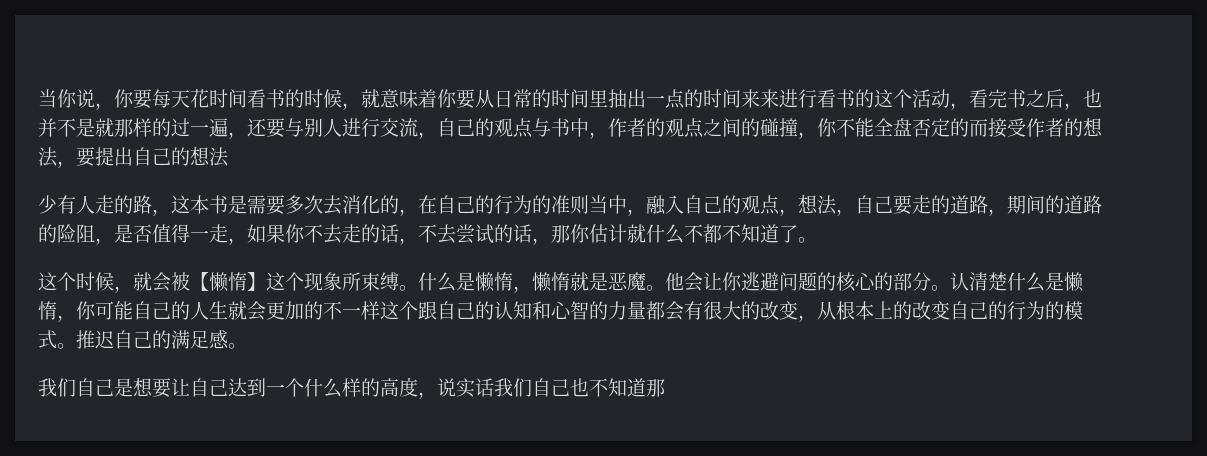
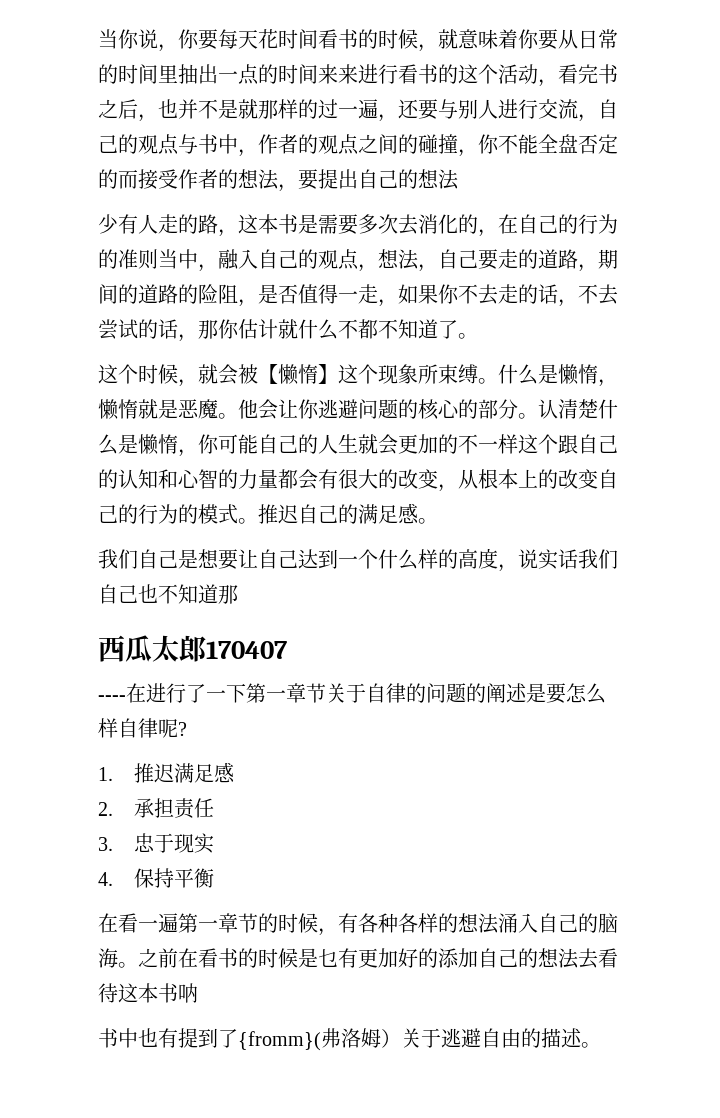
+ 西瓜太郎170407
+ ----在进行了一下第一章节关于自律的问题的阐述是要怎么样自律呢?
+ 1.推迟满足感
+ 2.承担责任
+ 3.忠于现实
+ 4.保持平衡
+ 在看一遍第一章节的时候，有各种各样的想法涌入自己的脑海。之前在看书的时候是乜有更加好的添加自己的想法去看待这本书呐
+ 书中也有提到了{fromm}(弗洛姆）关于逃避自由的描述。

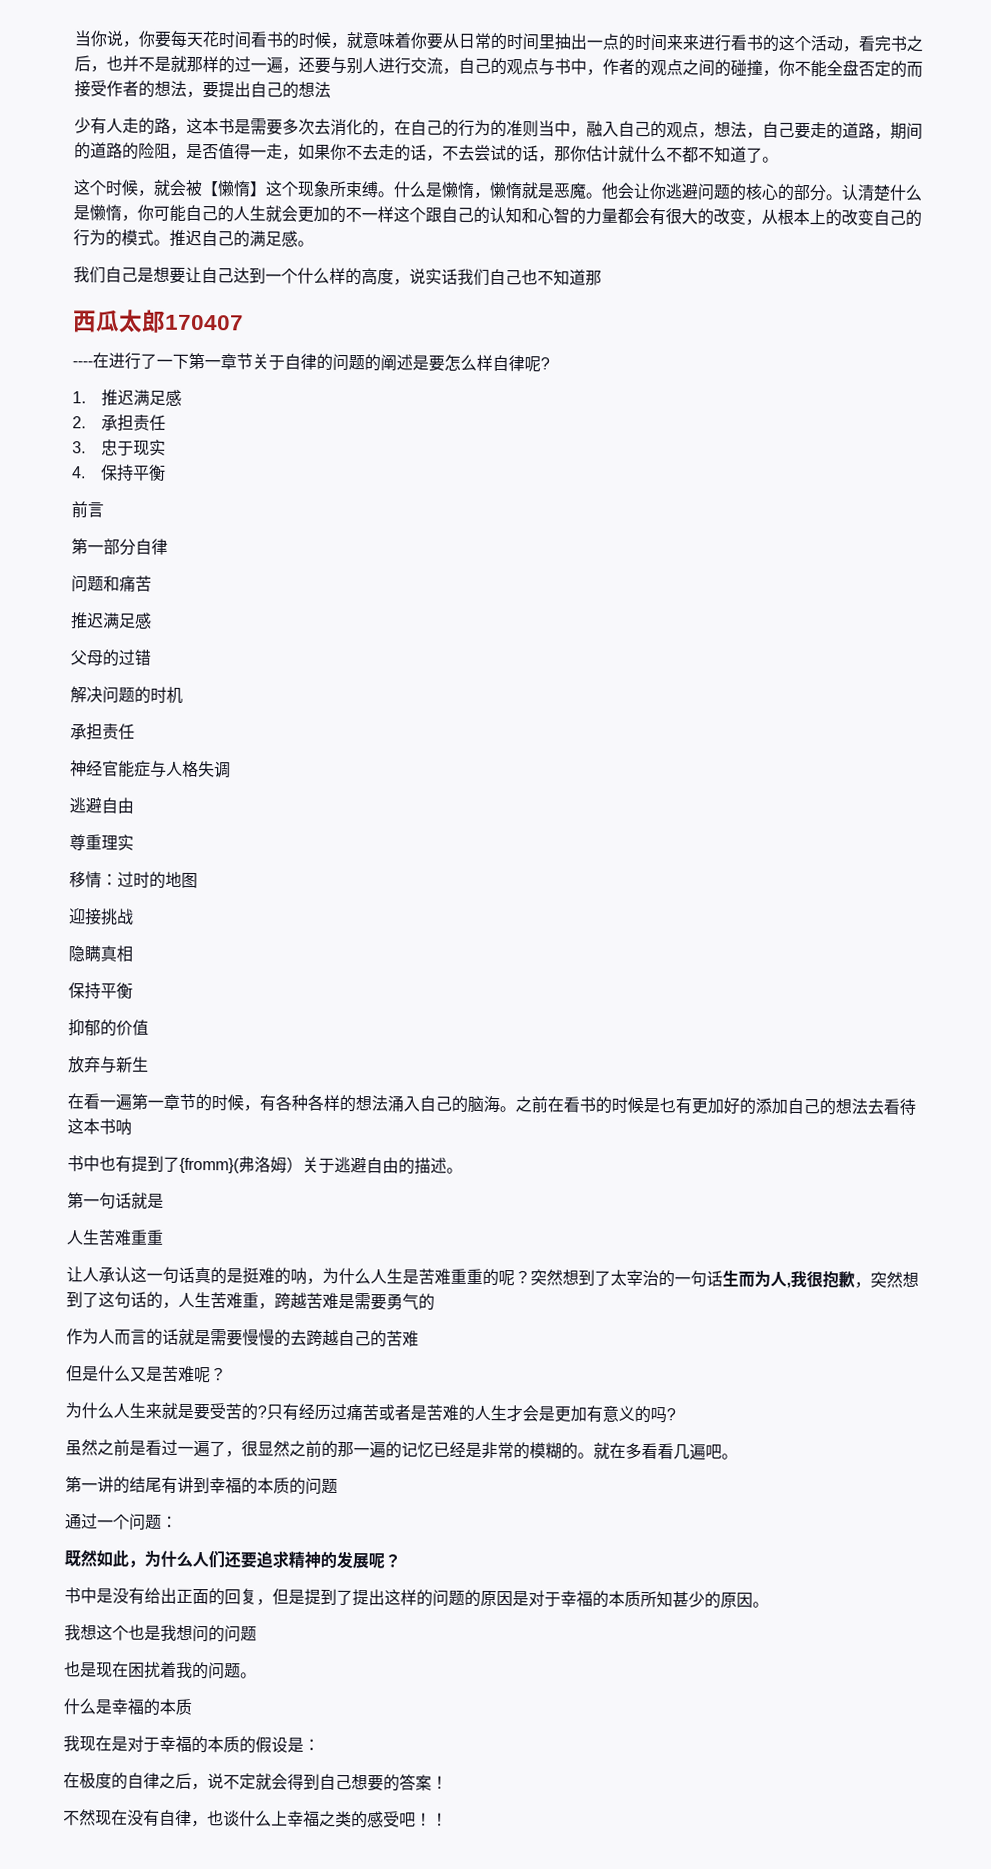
+ 前言
+ 第一部分自律
+ 问题和痛苦
+ 推迟满足感
+ 父母的过错
+ 解决问题的时机
+ 承担责任
+ 神经官能症与人格失调
+ 逃避自由
+ 尊重理实
+ 移情：过时的地图
+ 迎接挑战
+ 隐瞒真相
+ 保持平衡
+ 抑郁的价值
+ 放弃与新生
+ 第一句话就是
+ 人生苦难重重
+ 让人承认这一句话真的是挺难的呐，为什么人生是苦难重重的呢？突然想到了太宰治的一句话生而为人,我很抱歉，突然想到了这句话的，人生苦难重，跨越苦难是需要勇气的
+ 作为人而言的话就是需要慢慢的去跨越自己的苦难
+ 但是什么又是苦难呢？
+ 为什么人生来就是要受苦的?只有经历过痛苦或者是苦难的人生才会是更加有意义的吗?
+ 虽然之前是看过一遍了，很显然之前的那一遍的记忆已经是非常的模糊的。就在多看看几遍吧。
+ 第一讲的结尾有讲到幸福的本质的问题
+ 通过一个问题：
+ 既然如此，为什么人们还要追求精神的发展呢？
+ 书中是没有给出正面的回复，但是提到了提出这样的问题的原因是对于幸福的本质所知甚少的原因。
+ 我想这个也是我想问的问题
+ 也是现在困扰着我的问题。
+ 什么是幸福的本质
+ 我现在是对于幸福的本质的假设是：
+ 在极度的自律之后，说不定就会得到自己想要的答案！
+ 不然现在没有自律，也谈什么上幸福之类的感受吧！！

